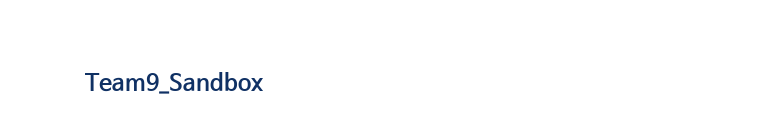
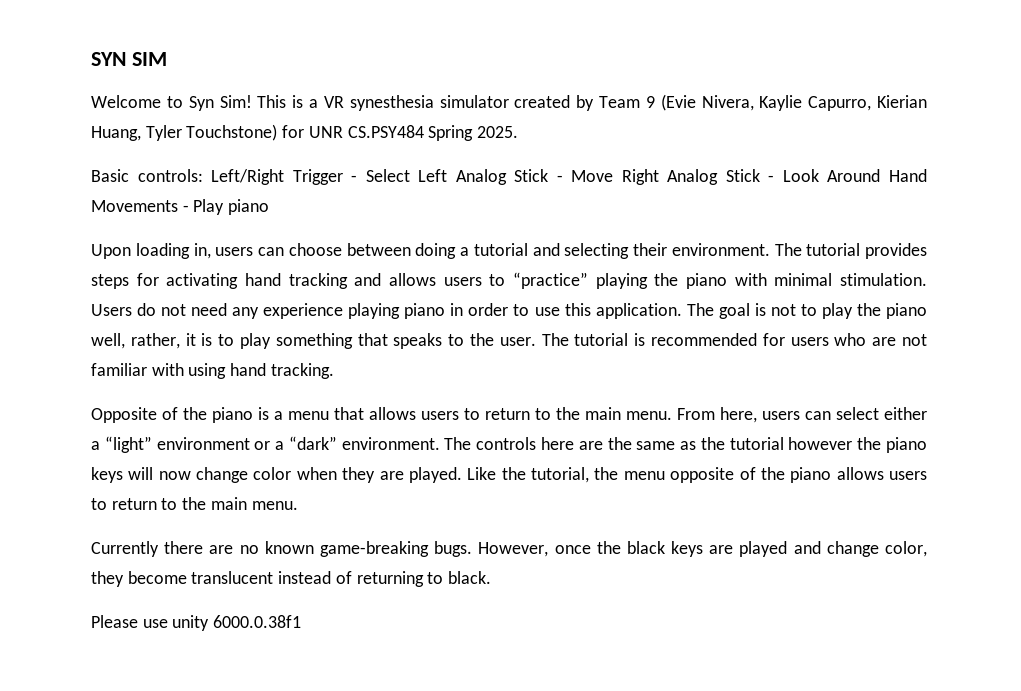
- Team9_Sandbox
+ SYN SIM
+ Welcome to Syn Sim! This is a VR synesthesia simulator created by Team 9 (Evie Nivera, Kaylie Capurro, Kierian Huang, Tyler Touchstone) for UNR CS.PSY484 Spring 2025.
+ Basic controls: Left/Right Trigger - Select Left Analog Stick - Move Right Analog Stick - Look Around Hand Movements - Play piano
+ Upon loading in, users can choose between doing a tutorial and selecting their environment. The tutorial provides steps for activating hand tracking and allows users to “practice” playing the piano with minimal stimulation. Users do not need any experience playing piano in order to use this application. The goal is not to play the piano well, rather, it is to play something that speaks to the user. The tutorial is recommended for users who are not familiar with using hand tracking.
+ Opposite of the piano is a menu that allows users to return to the main menu. From here, users can select either a “light” environment or a “dark” environment. The controls here are the same as the tutorial however the piano keys will now change color when they are played. Like the tutorial, the menu opposite of the piano allows users to return to the main menu.
+ Currently there are no known game-breaking bugs. However, once the black keys are played and change color, they become translucent instead of returning to black.
+ Please use unity 6000.0.38f1

